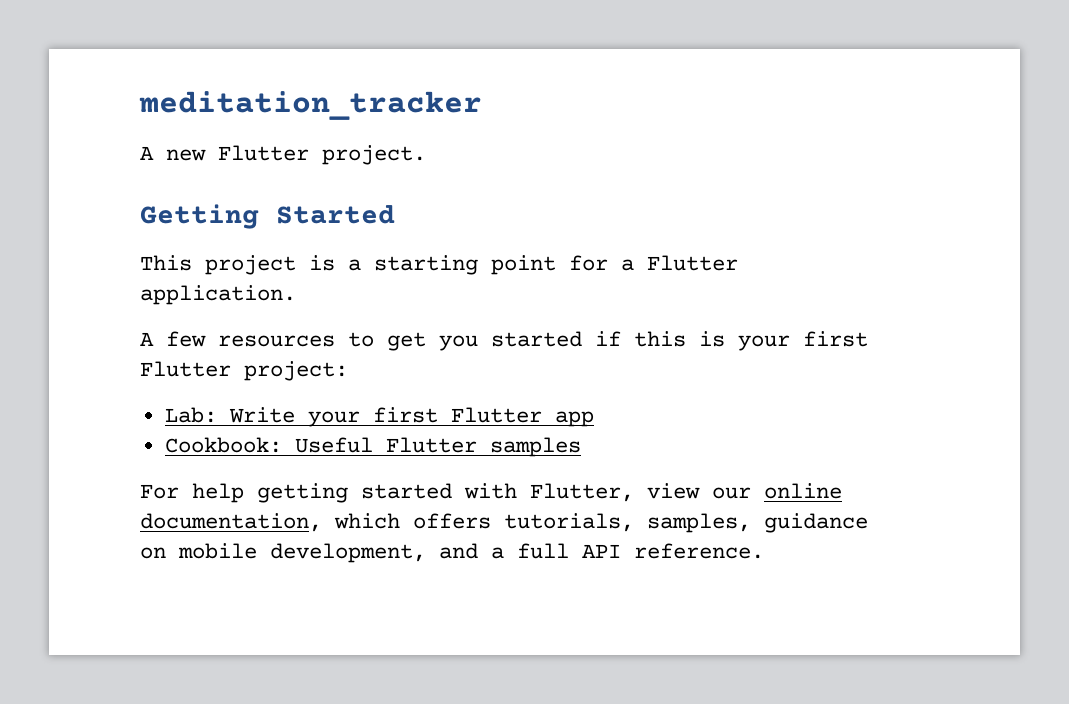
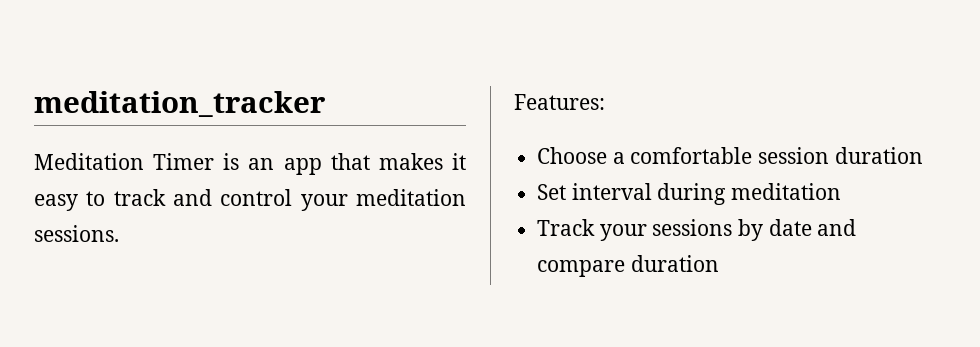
- A new Flutter project.
- Getting Started
- This project is a starting point for a Flutter application.
- A few resources to get you started if this is your first Flutter project:
- Lab: Write your first Flutter app
- Cookbook: Useful Flutter samples
- For help getting started with Flutter, view our online documentation, which offers tutorials, samples, guidance on mobile development, and a full API reference.
+ Meditation Timer is an app that makes it easy to track and control your meditation sessions.
+ Features:
+ Choose a comfortable session duration
+ Set interval during meditation
+ Track your sessions by date and compare duration

